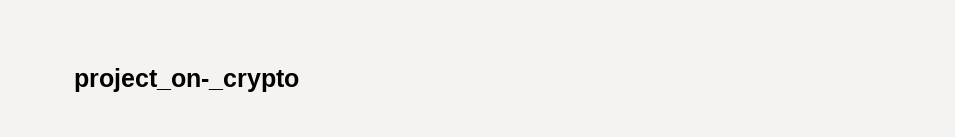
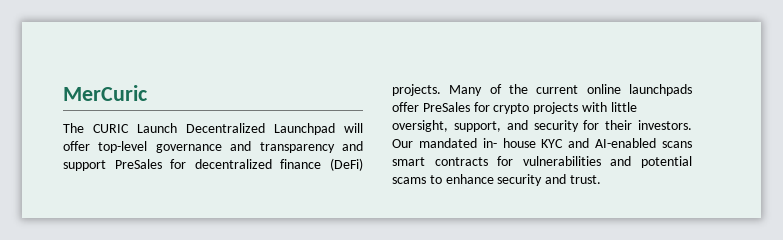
- project_on-_crypto
+ MerCuric
+ The CURIC Launch Decentralized Launchpad will offer top-level governance and transparency and support PreSales for decentralized finance (DeFi) projects. Many of the current online launchpads offer PreSales for crypto projects with little oversight, support, and security for their investors. Our mandated in- house KYC and AI-enabled scans smart contracts for vulnerabilities and potential scams to enhance security and trust.

